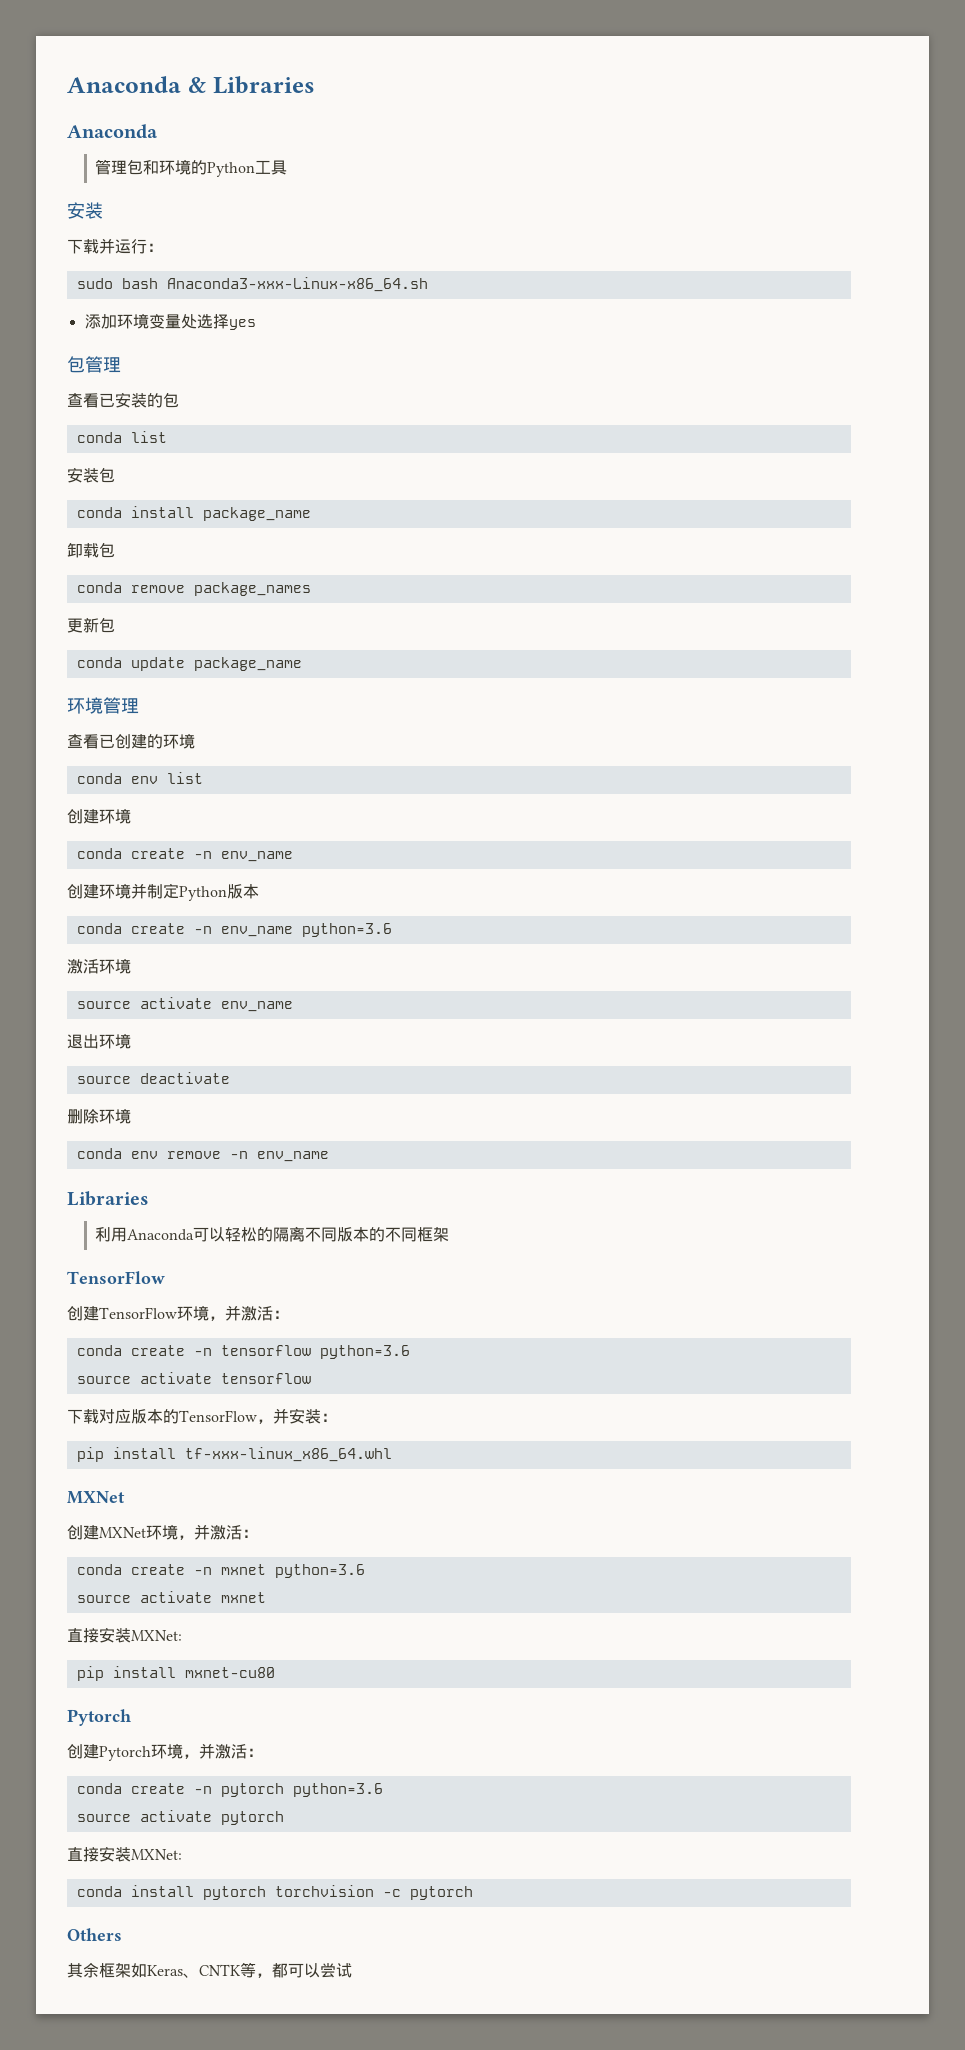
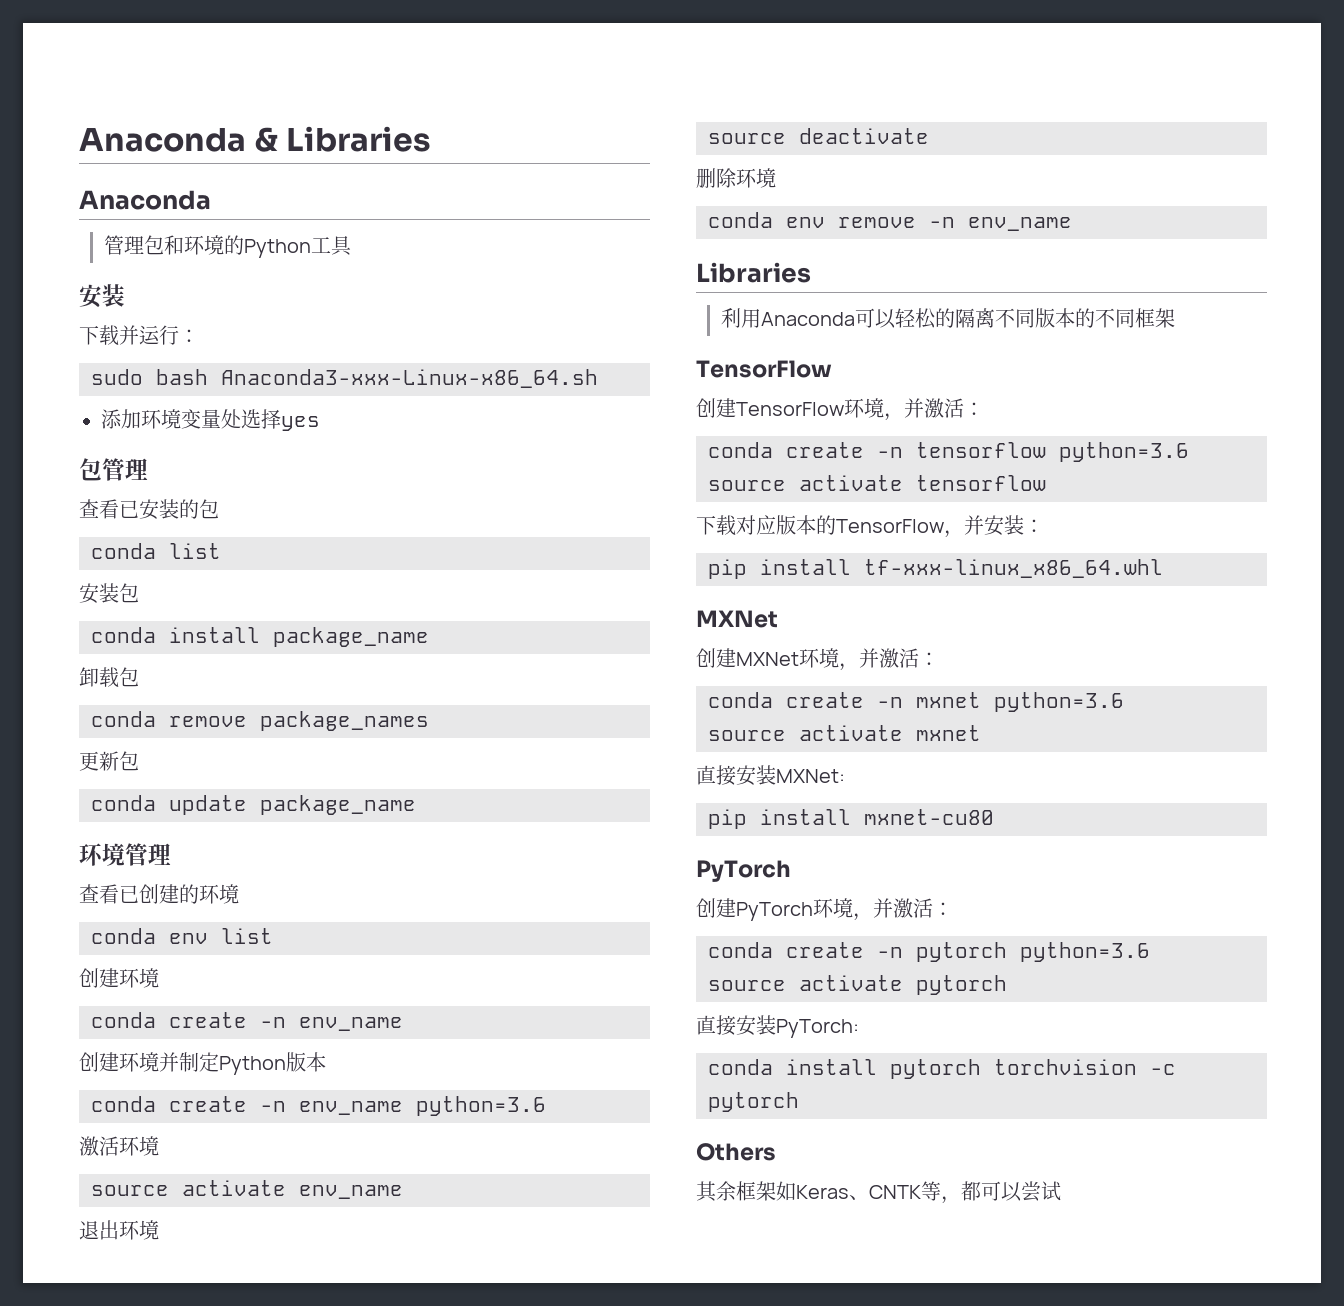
  pip install mxnet-cu80
- Pytorch
- 创建Pytorch环境，并激活：
+ PyTorch
+ 创建PyTorch环境，并激活：
  source activate pytorch
- 直接安装MXNet:
+ 直接安装PyTorch:

